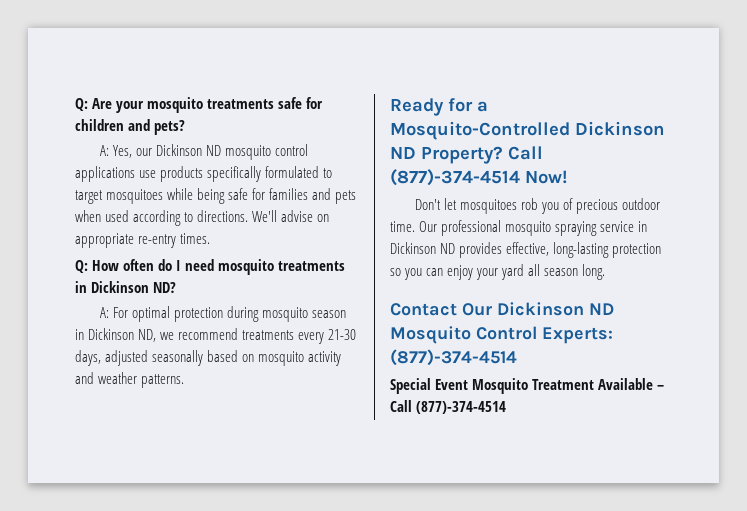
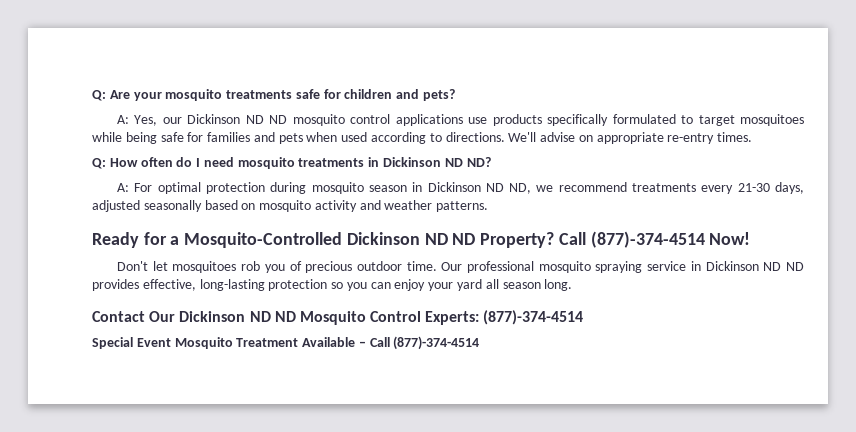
- A: Yes, our Dickinson ND mosquito control applications use products specifically formulated to target mosquitoes while being safe for families and pets when used according to directions.
+ A: Yes, our Dickinson ND ND mosquito control applications use products specifically formulated to target mosquitoes while being safe for families and pets when used according to directions.
- Q: How often do I need mosquito treatments in Dickinson ND?
+ Q: How often do I need mosquito treatments in Dickinson ND ND?
- A: For optimal protection during mosquito season in Dickinson ND, we recommend treatments every 21-30 days, adjusted seasonally based on mosquito activity and weather patterns.
+ A: For optimal protection during mosquito season in Dickinson ND ND, we recommend treatments every 21-30 days, adjusted seasonally based on mosquito activity and weather patterns.
- Ready for a Mosquito-Controlled Dickinson ND Property?
+ Ready for a Mosquito-Controlled Dickinson ND ND Property?
- Our professional mosquito spraying service in Dickinson ND provides effective, long-lasting protection so you can enjoy your yard all season long.
+ Our professional mosquito spraying service in Dickinson ND ND provides effective, long-lasting protection so you can enjoy your yard all season long.
- Contact Our Dickinson ND Mosquito Control Experts: (877)-374-4514
+ Contact Our Dickinson ND ND Mosquito Control Experts: (877)-374-4514

